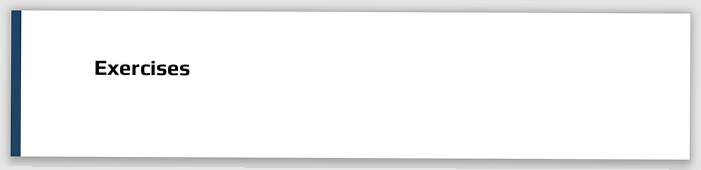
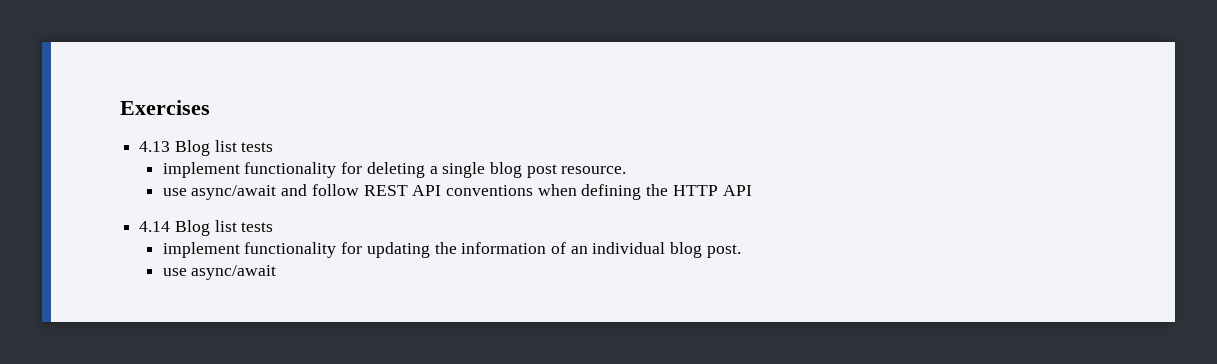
+ 4.13 Blog list tests
+ implement functionality for deleting a single blog post resource.
+ use async/await and follow REST API conventions when defining the HTTP API
+ 4.14 Blog list tests
+ implement functionality for updating the information of an individual blog post.
+ use async/await

